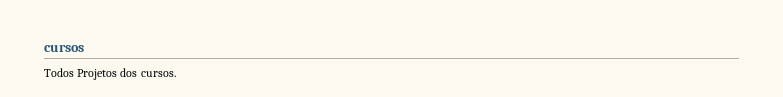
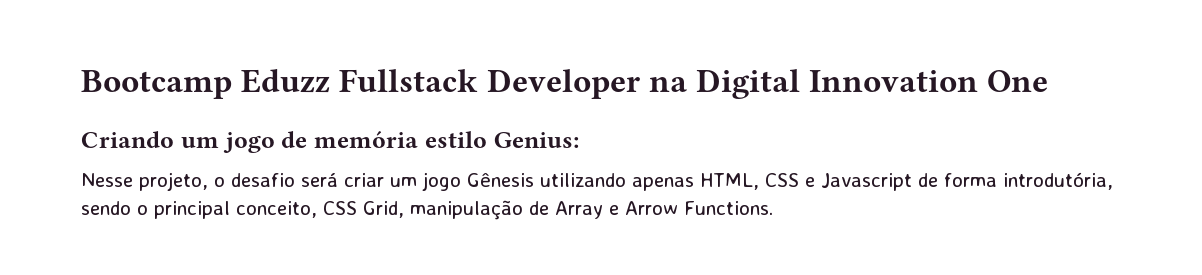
- cursos
- Todos Projetos dos cursos.
+ Bootcamp Eduzz Fullstack Developer na Digital Innovation One
+ Criando um jogo de memória estilo Genius:
+ Nesse projeto, o desafio será criar um jogo Gênesis utilizando apenas HTML, CSS e Javascript de forma introdutória, sendo o principal conceito, CSS Grid, manipulação de Array e Arrow Functions.

